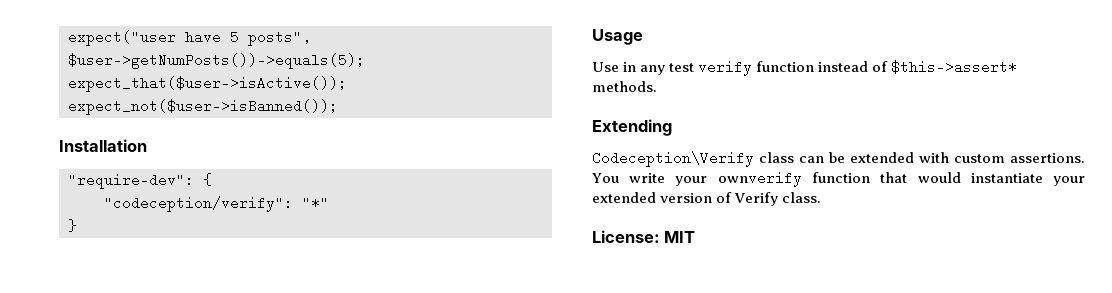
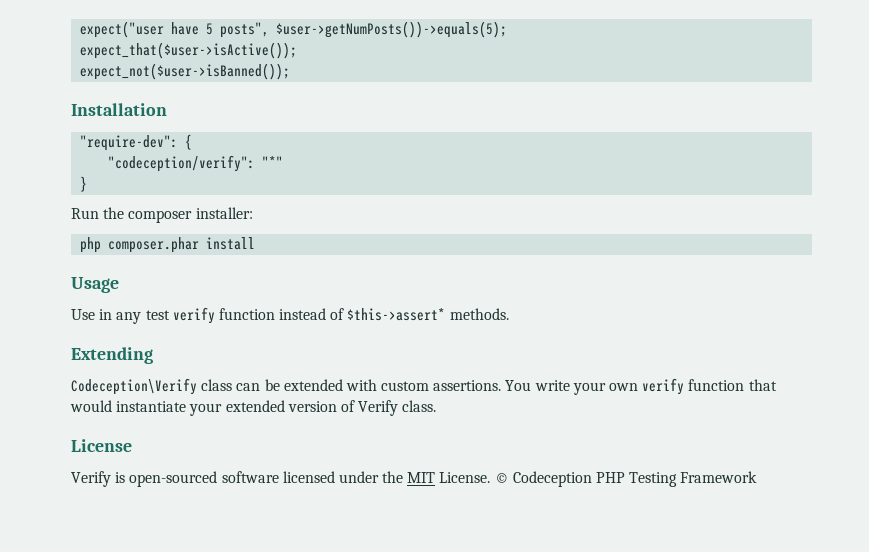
+ Run the composer installer:
+ php composer.phar install
- You write your ownverify function that would instantiate your extended version of Verify class.
+ You write your own verify function that would instantiate your extended version of Verify class.
- License: MIT
+ License
+ Verify is open-sourced software licensed under the MIT License. © Codeception PHP Testing Framework

